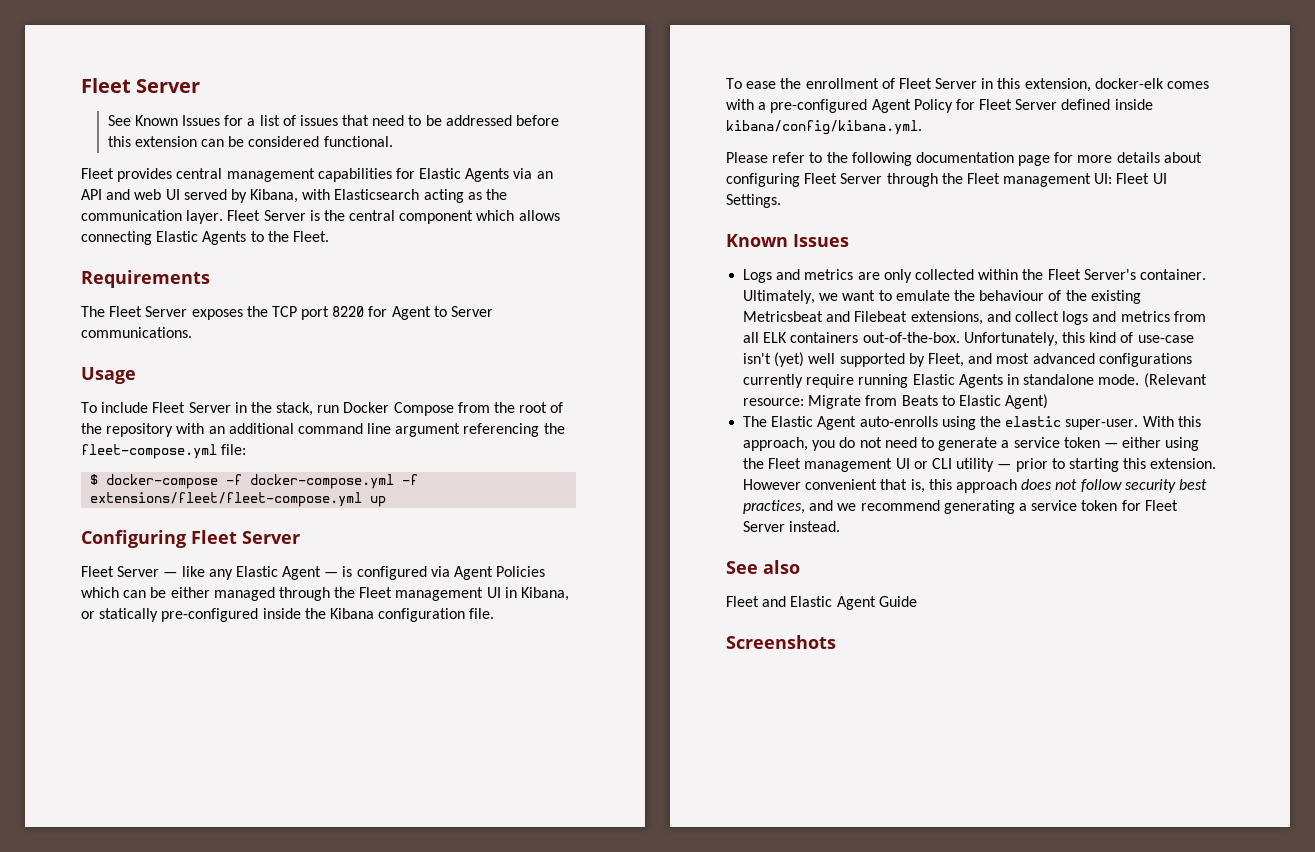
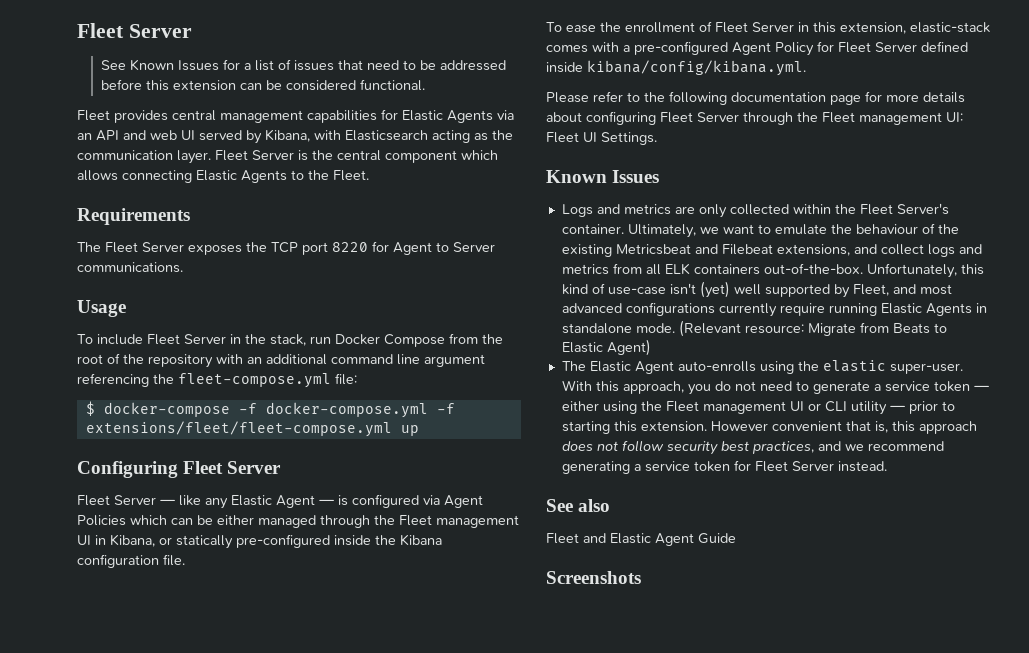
- To ease the enrollment of Fleet Server in this extension, docker-elk comes with a pre-configured Agent Policy for Fleet Server defined inside kibana/config/kibana.yml.
+ To ease the enrollment of Fleet Server in this extension, elastic-stack comes with a pre-configured Agent Policy for Fleet Server defined inside kibana/config/kibana.yml.

